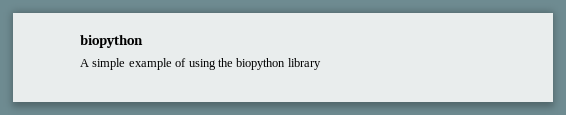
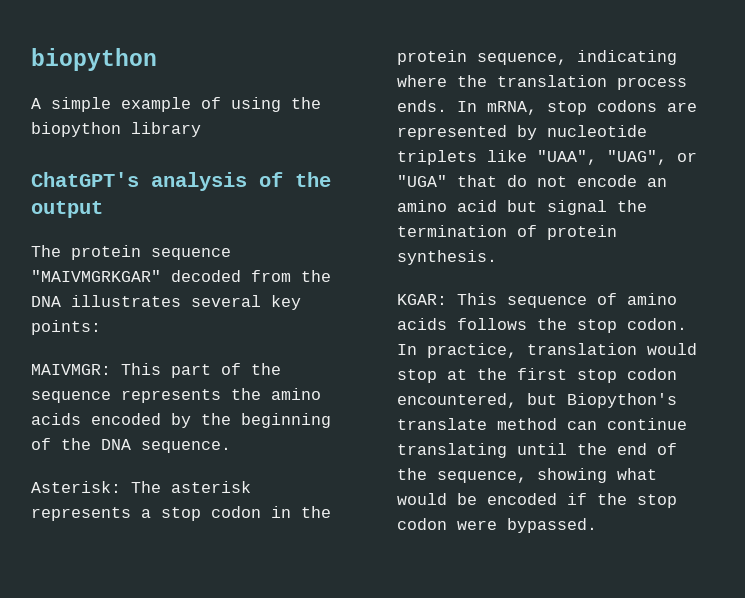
+ ChatGPT's analysis of the output
+ The protein sequence "MAIVMGRKGAR" decoded from the DNA illustrates several key points:
+ MAIVMGR: This part of the sequence represents the amino acids encoded by the beginning of the DNA sequence.
+ Asterisk: The asterisk represents a stop codon in the protein sequence, indicating where the translation process ends. In mRNA, stop codons are represented by nucleotide triplets like "UAA", "UAG", or "UGA" that do not encode an amino acid but signal the termination of protein synthesis.
+ KGAR: This sequence of amino acids follows the stop codon. In practice, translation would stop at the first stop codon encountered, but Biopython's translate method can continue translating until the end of the sequence, showing what would be encoded if the stop codon were bypassed.

